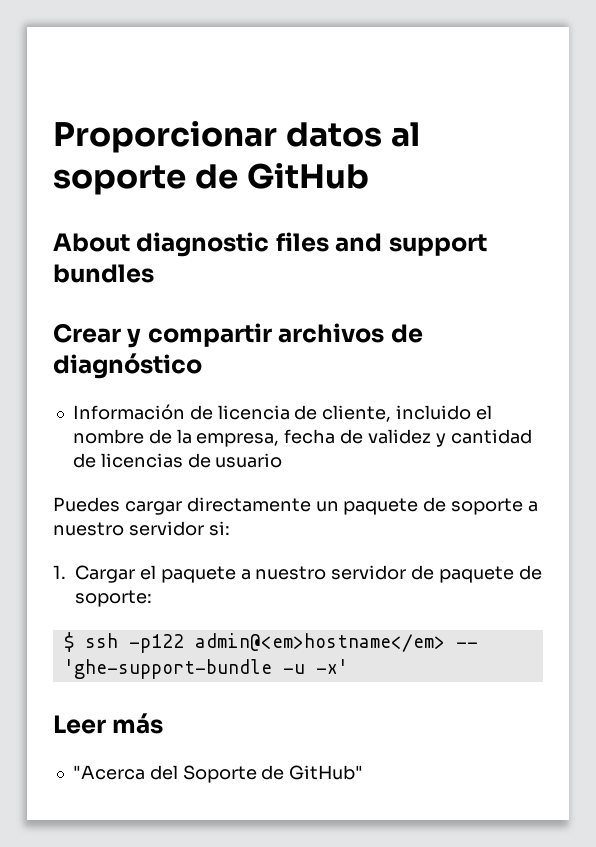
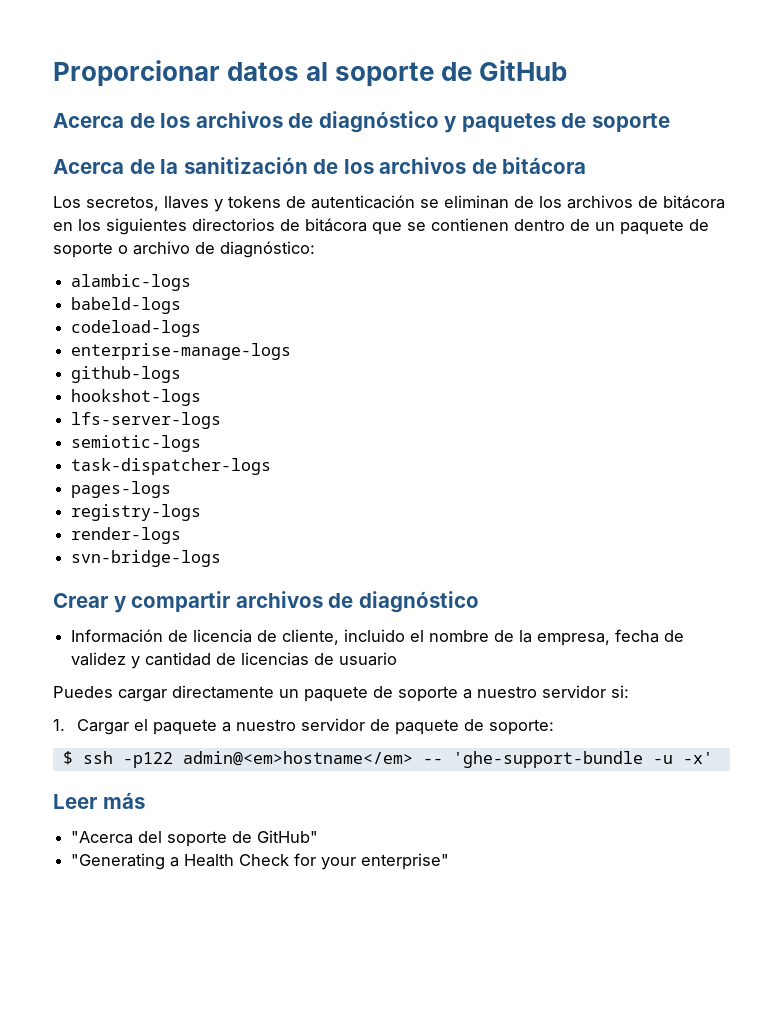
- About diagnostic files and support bundles
+ Acerca de los archivos de diagnóstico y paquetes de soporte
+ Acerca de la sanitización de los archivos de bitácora
+ Los secretos, llaves y tokens de autenticación se eliminan de los archivos de bitácora en los siguientes directorios de bitácora que se contienen dentro de un paquete de soporte o archivo de diagnóstico:
+ alambic-logs
+ babeld-logs
+ codeload-logs
+ enterprise-manage-logs
+ github-logs
+ hookshot-logs
+ lfs-server-logs
+ semiotic-logs
+ task-dispatcher-logs
+ pages-logs
+ registry-logs
+ render-logs
+ svn-bridge-logs
- "Acerca del Soporte de GitHub"
+ "Acerca del soporte de GitHub"
+ "Generating a Health Check for your enterprise"

